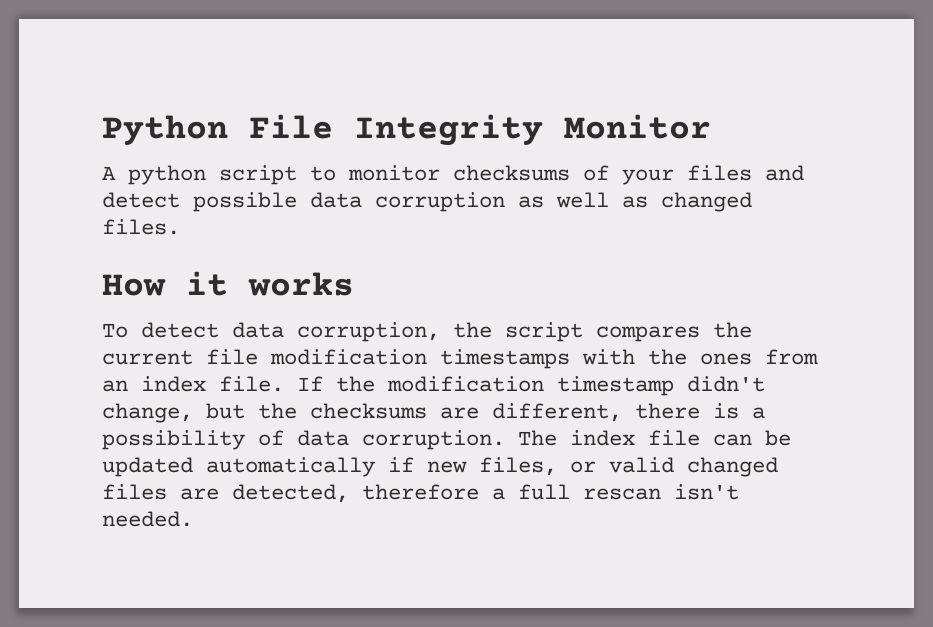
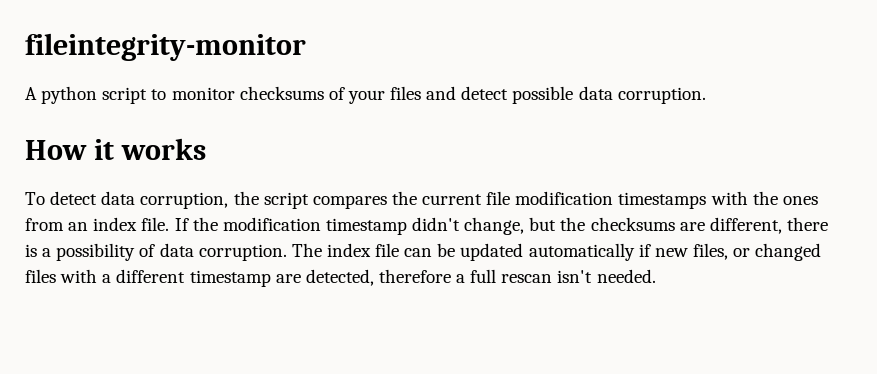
- Python File Integrity Monitor
+ fileintegrity-monitor
- A python script to monitor checksums of your files and detect possible data corruption as well as changed files.
+ A python script to monitor checksums of your files and detect possible data corruption.
- The index file can be updated automatically if new files, or valid changed files are detected, therefore a full rescan isn't needed.
+ The index file can be updated automatically if new files, or changed files with a different timestamp are detected, therefore a full rescan isn't needed.

